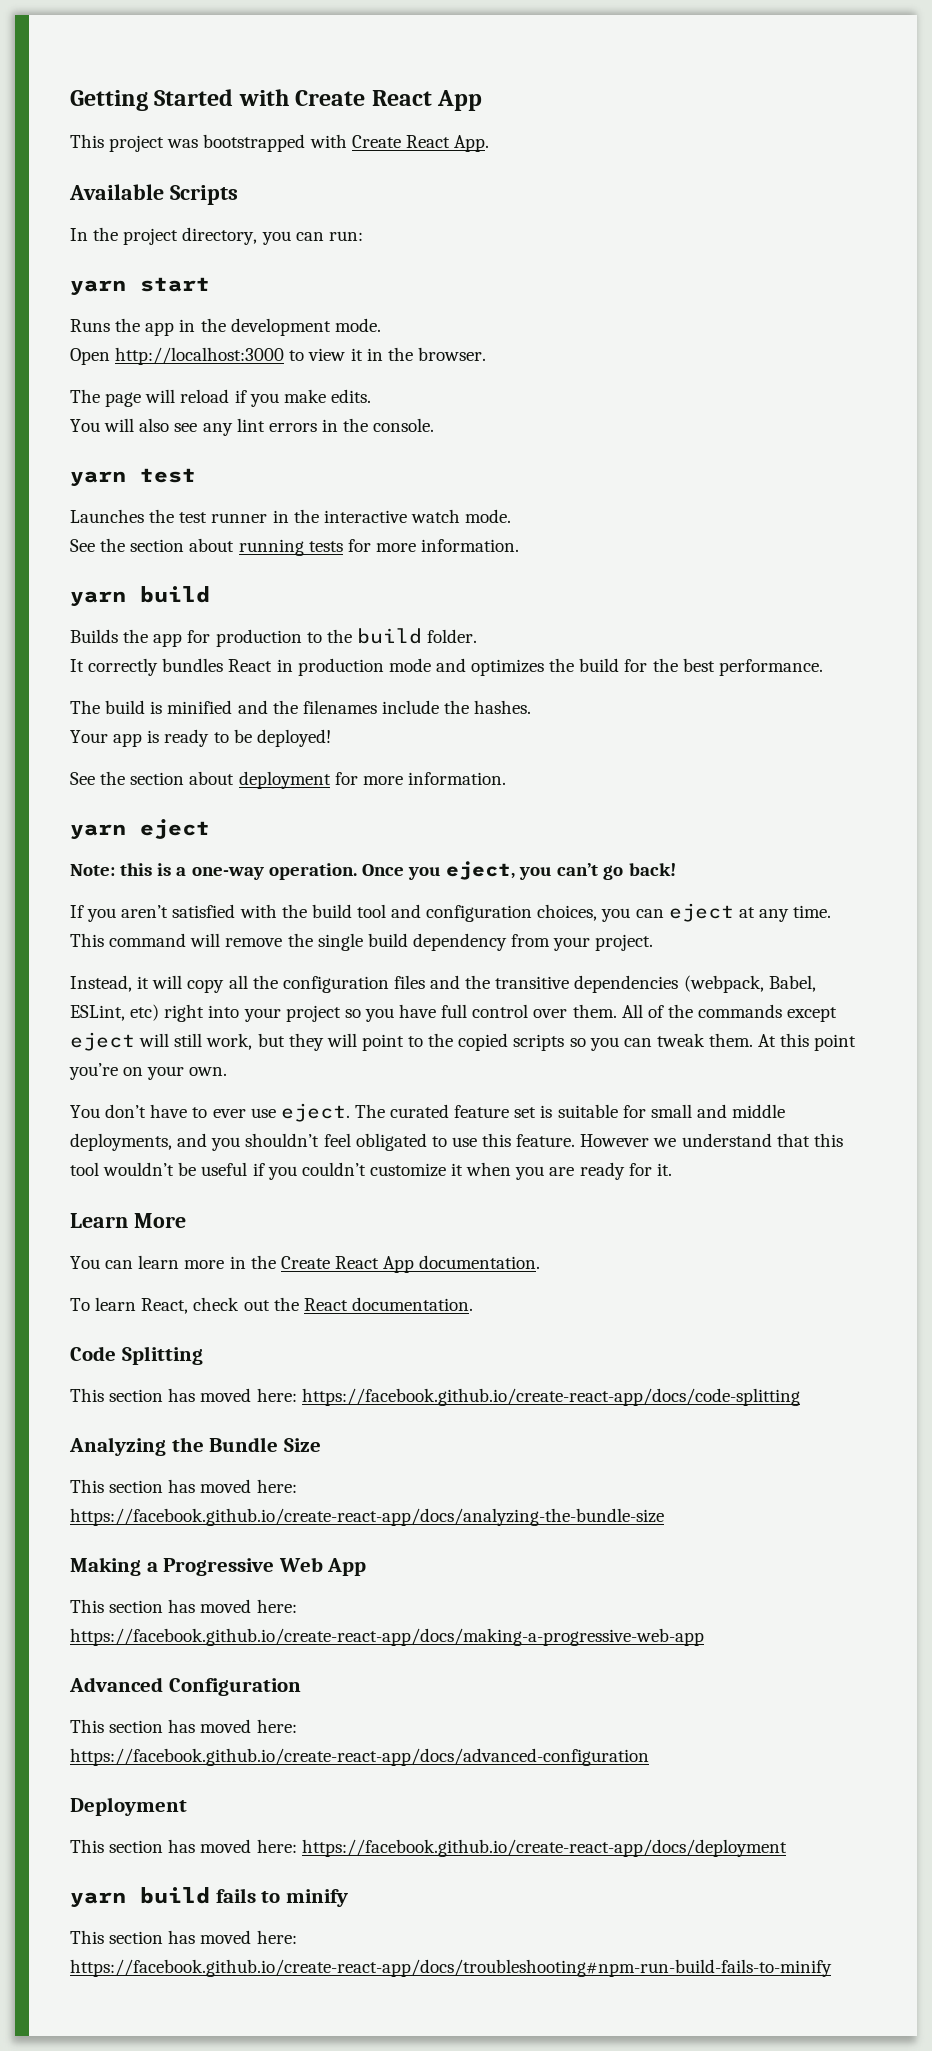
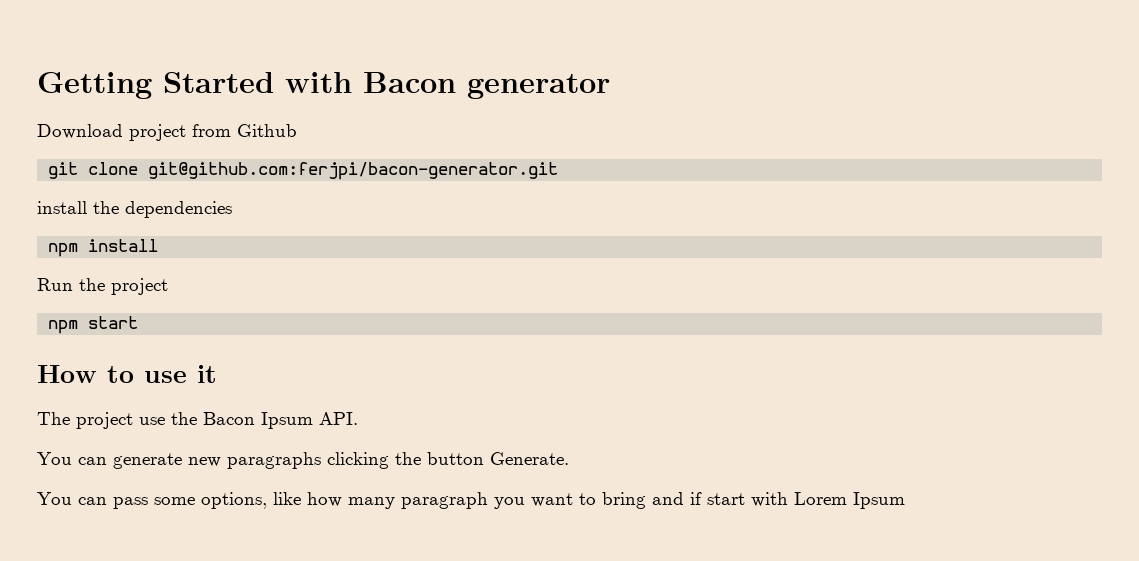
- Getting Started with Create React App
- This project was bootstrapped with Create React App.
- Available Scripts
- In the project directory, you can run:
- yarn start
- Runs the app in the development mode.
- Open http://localhost:3000 to view it in the browser.
- The page will reload if you make edits.
- You will also see any lint errors in the console.
- yarn test
- Launches the test runner in the interactive watch mode.
- See the section about running tests for more information.
- yarn build
- Builds the app for production to the build folder.
- It correctly bundles React in production mode and optimizes the build for the best performance.
- The build is minified and the filenames include the hashes.
- Your app is ready to be deployed!
- See the section about deployment for more information.
- yarn eject
- Note: this is a one-way operation. Once you eject, you can’t go back!
- If you aren’t satisfied with the build tool and configuration choices, you can eject at any time. This command will remove the single build dependency from your project.
- Instead, it will copy all the configuration files and the transitive dependencies (webpack, Babel, ESLint, etc) right into your project so you have full control over them. All of the commands except eject will still work, but they will point to the copied scripts so you can tweak them. At this point you’re on your own.
- You don’t have to ever use eject. The curated feature set is suitable for small and middle deployments, and you shouldn’t feel obligated to use this feature. However we understand that this tool wouldn’t be useful if you couldn’t customize it when you are ready for it.
- Learn More
- You can learn more in the Create React App documentation.
- To learn React, check out the React documentation.
- Code Splitting
- This section has moved here: https://facebook.github.io/create-react-app/docs/code-splitting
- Analyzing the Bundle Size
- This section has moved here: https://facebook.github.io/create-react-app/docs/analyzing-the-bundle-size
- Making a Progressive Web App
- This section has moved here: https://facebook.github.io/create-react-app/docs/making-a-progressive-web-app
- Advanced Configuration
- This section has moved here: https://facebook.github.io/create-react-app/docs/advanced-configuration
- Deployment
- This section has moved here: https://facebook.github.io/create-react-app/docs/deployment
- yarn build fails to minify
- This section has moved here: https://facebook.github.io/create-react-app/docs/troubleshooting#npm-run-build-fails-to-minify
+ Getting Started with Bacon generator
+ Download project from Github
+ git clone git@github.com:ferjpi/bacon-generator.git
+ install the dependencies
+ npm install
+ Run the project
+ npm start
+ How to use it
+ The project use the Bacon Ipsum API.
+ You can generate new paragraphs clicking the button Generate.
+ You can pass some options, like how many paragraph you want to bring and if start with Lorem Ipsum

